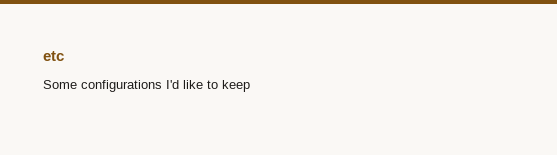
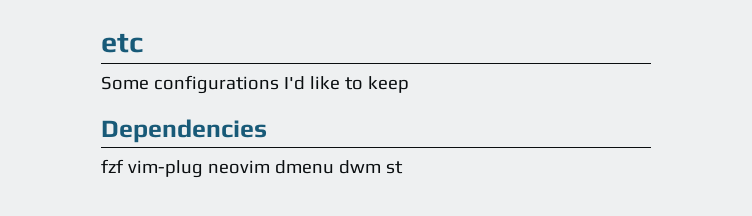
+ Dependencies
+ fzf vim-plug neovim dmenu dwm st

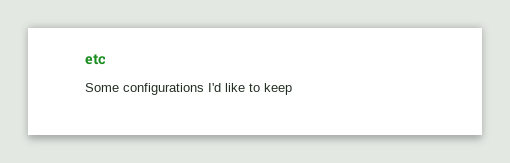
- Dependencies
- fzf vim-plug neovim dmenu dwm st

